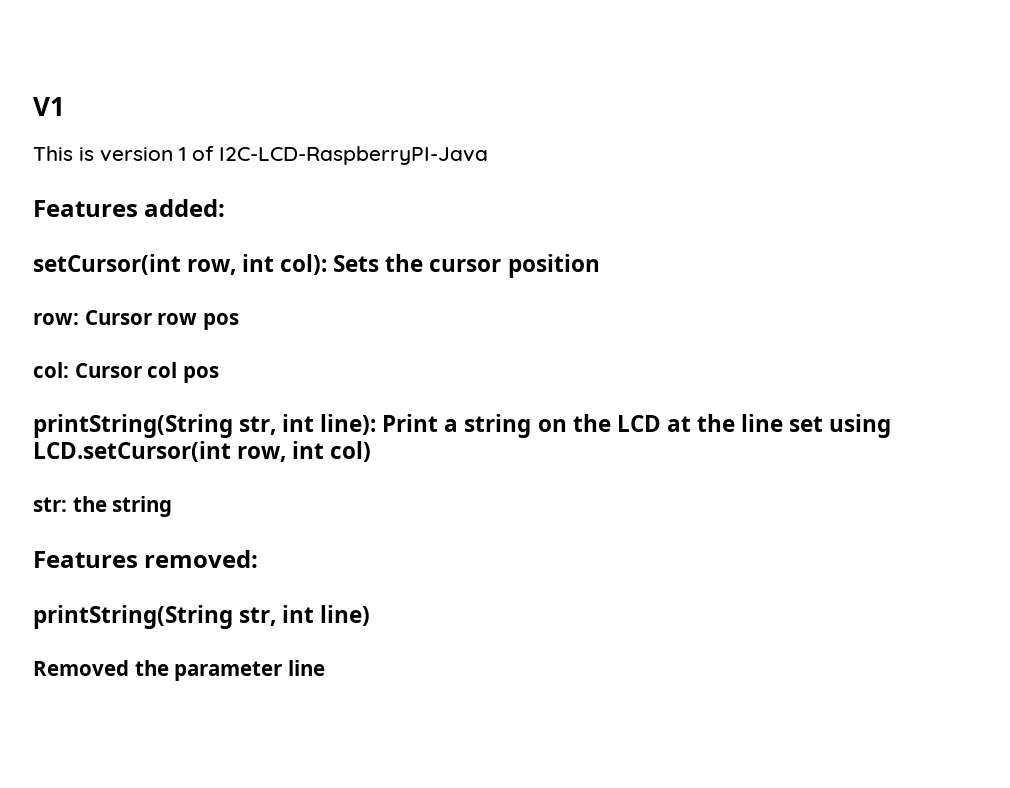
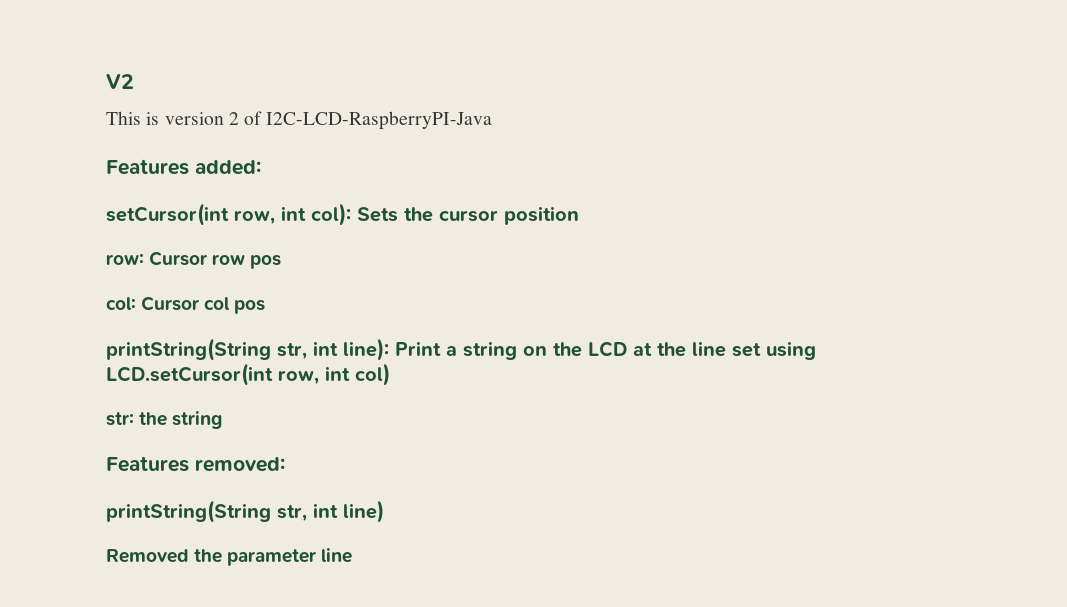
- V1
+ V2
- This is version 1 of I2C-LCD-RaspberryPI-Java
+ This is version 2 of I2C-LCD-RaspberryPI-Java

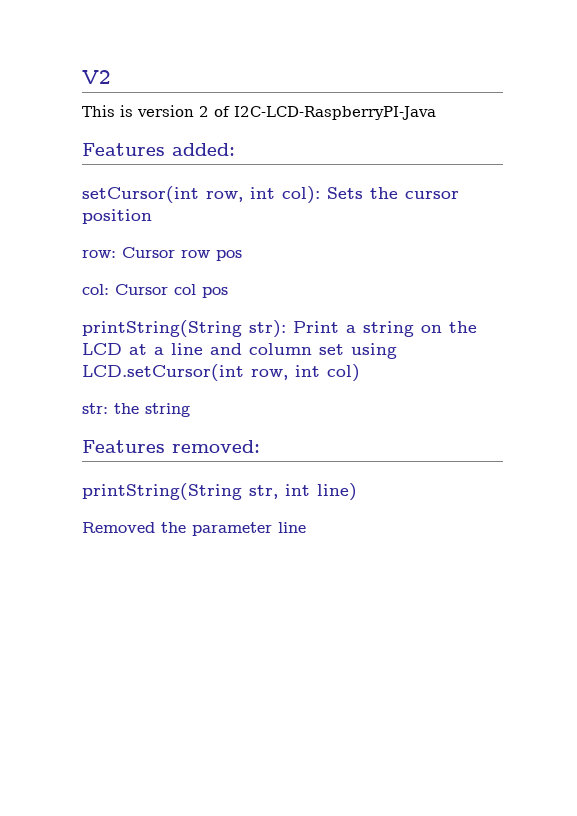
- printString(String str, int line): Print a string on the LCD at the line set using LCD.setCursor(int row, int col)
+ printString(String str): Print a string on the LCD at a line and column set using LCD.setCursor(int row, int col)

